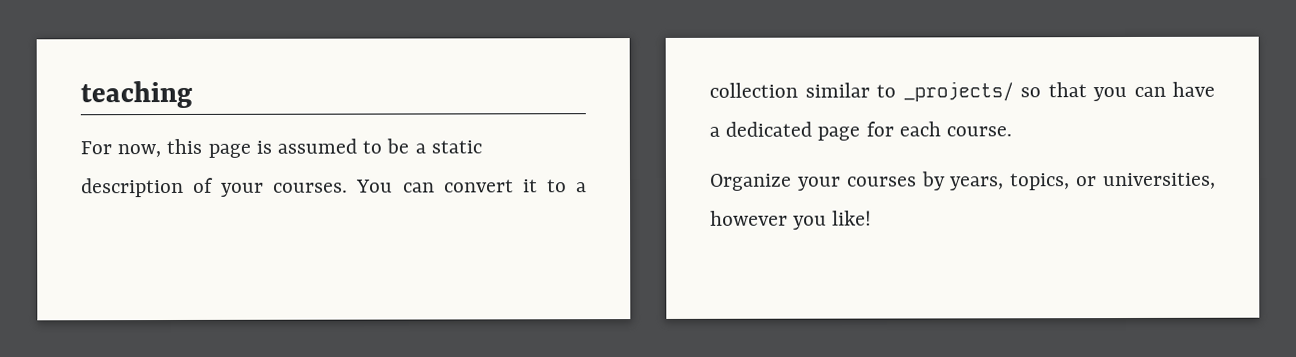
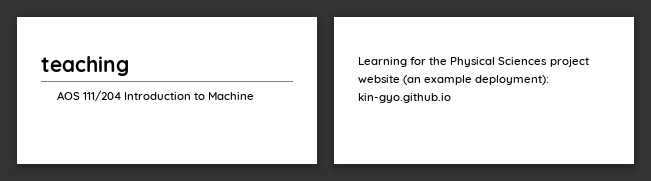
- For now, this page is assumed to be a static description of your courses. You can convert it to a collection similar to _projects/ so that you can have a dedicated page for each course.
- Organize your courses by years, topics, or universities, however you like!
+ AOS 111/204 Introduction to Machine Learning for the Physical Sciences project website (an example deployment): kin-gyo.github.io

